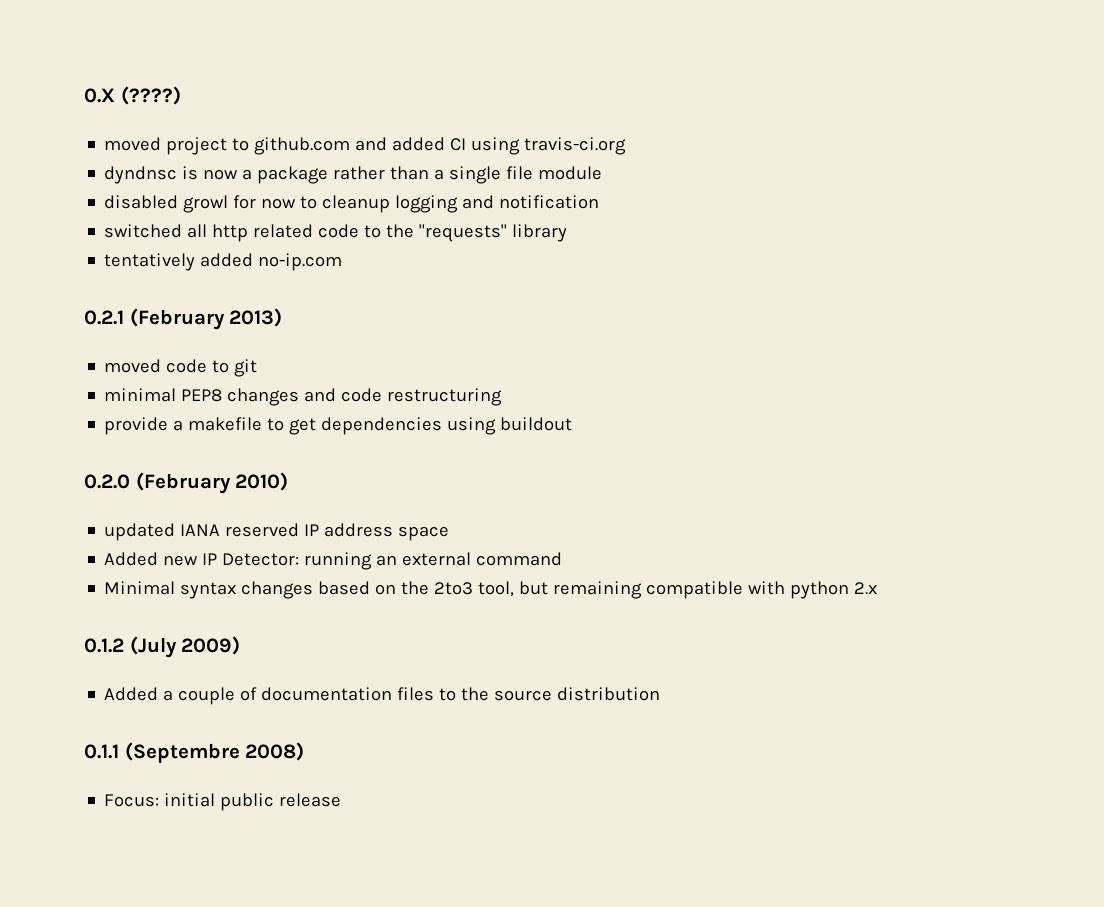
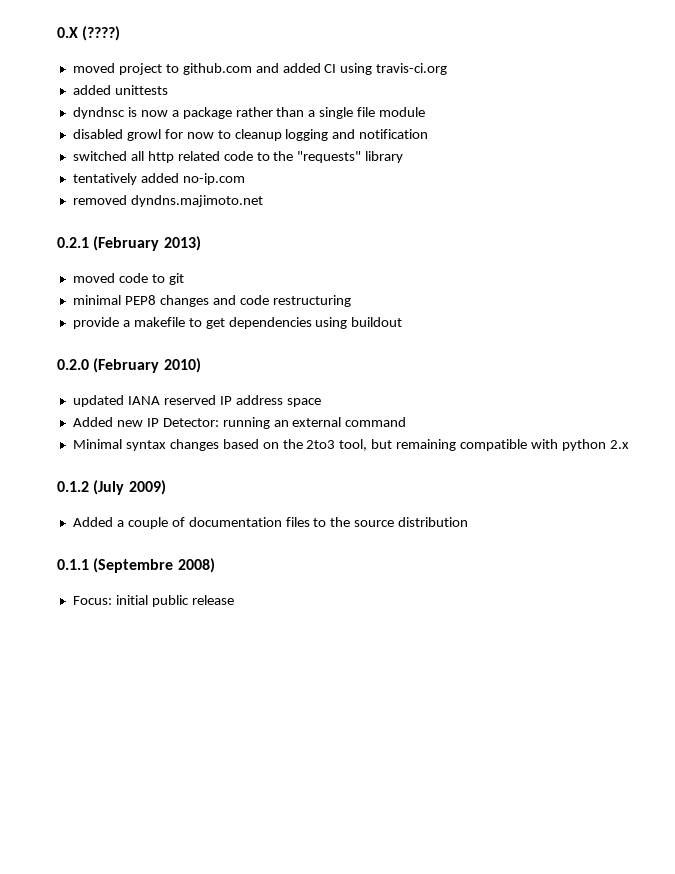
+ added unittests
+ removed dyndns.majimoto.net

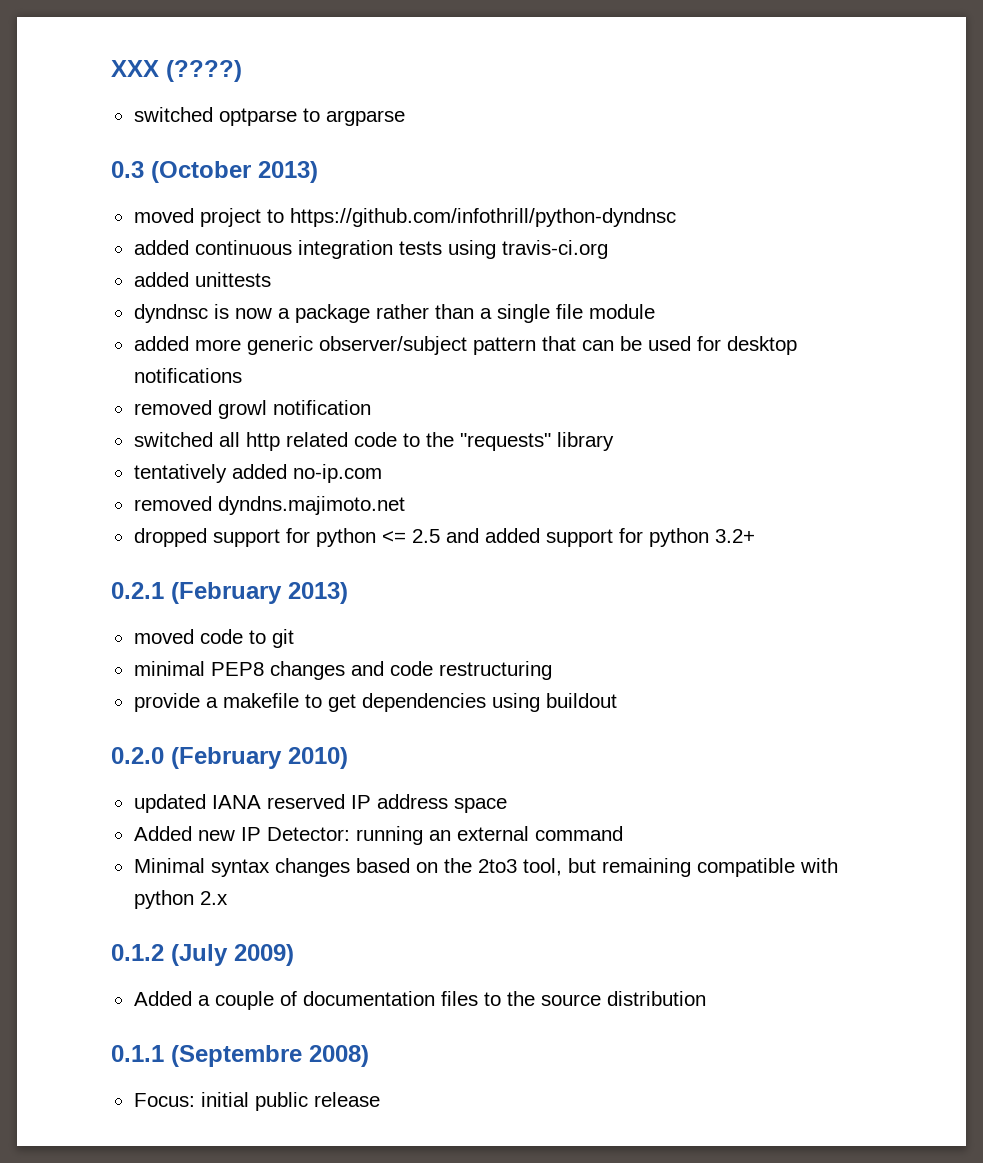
- 0.X (????)
+ XXX (????)
- moved project to github.com and added CI using travis-ci.org
+ switched optparse to argparse
+ 0.3 (October 2013)
+ moved project to https://github.com/infothrill/python-dyndnsc
+ added continuous integration tests using travis-ci.org
- disabled growl for now to cleanup logging and notification
+ added more generic observer/subject pattern that can be used for desktop notifications
+ removed growl notification
+ dropped support for python <= 2.5 and added support for python 3.2+

